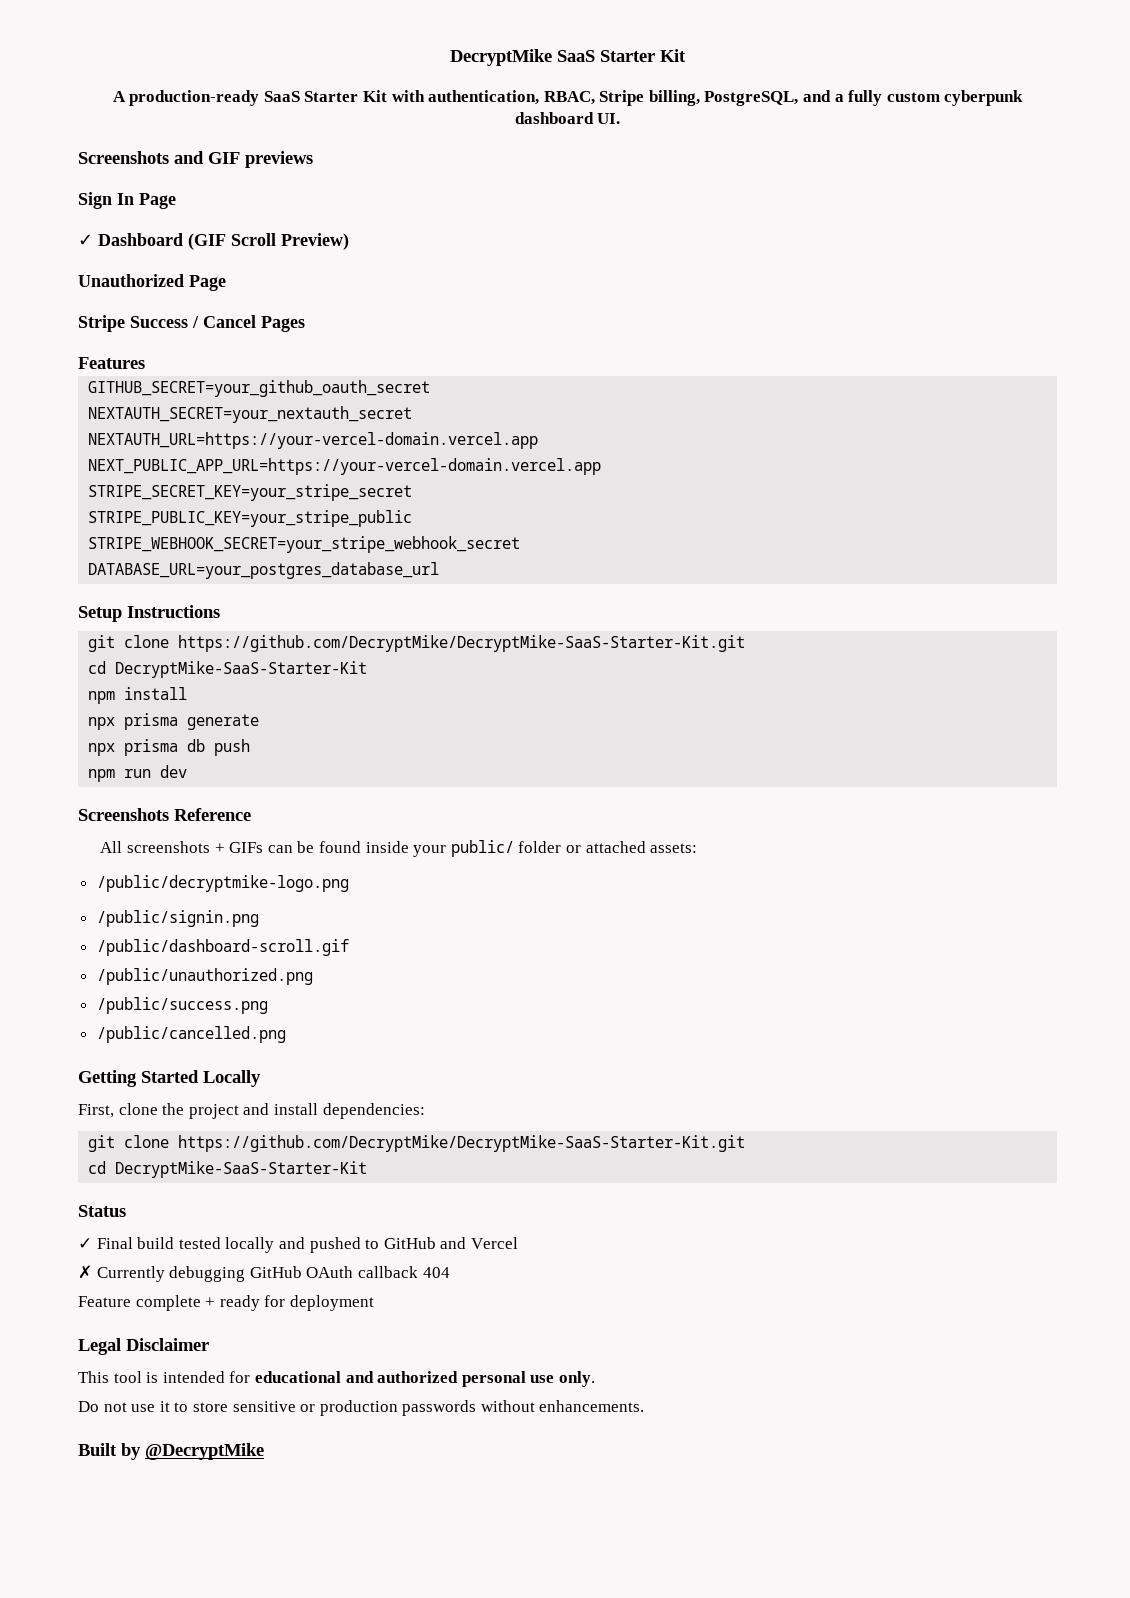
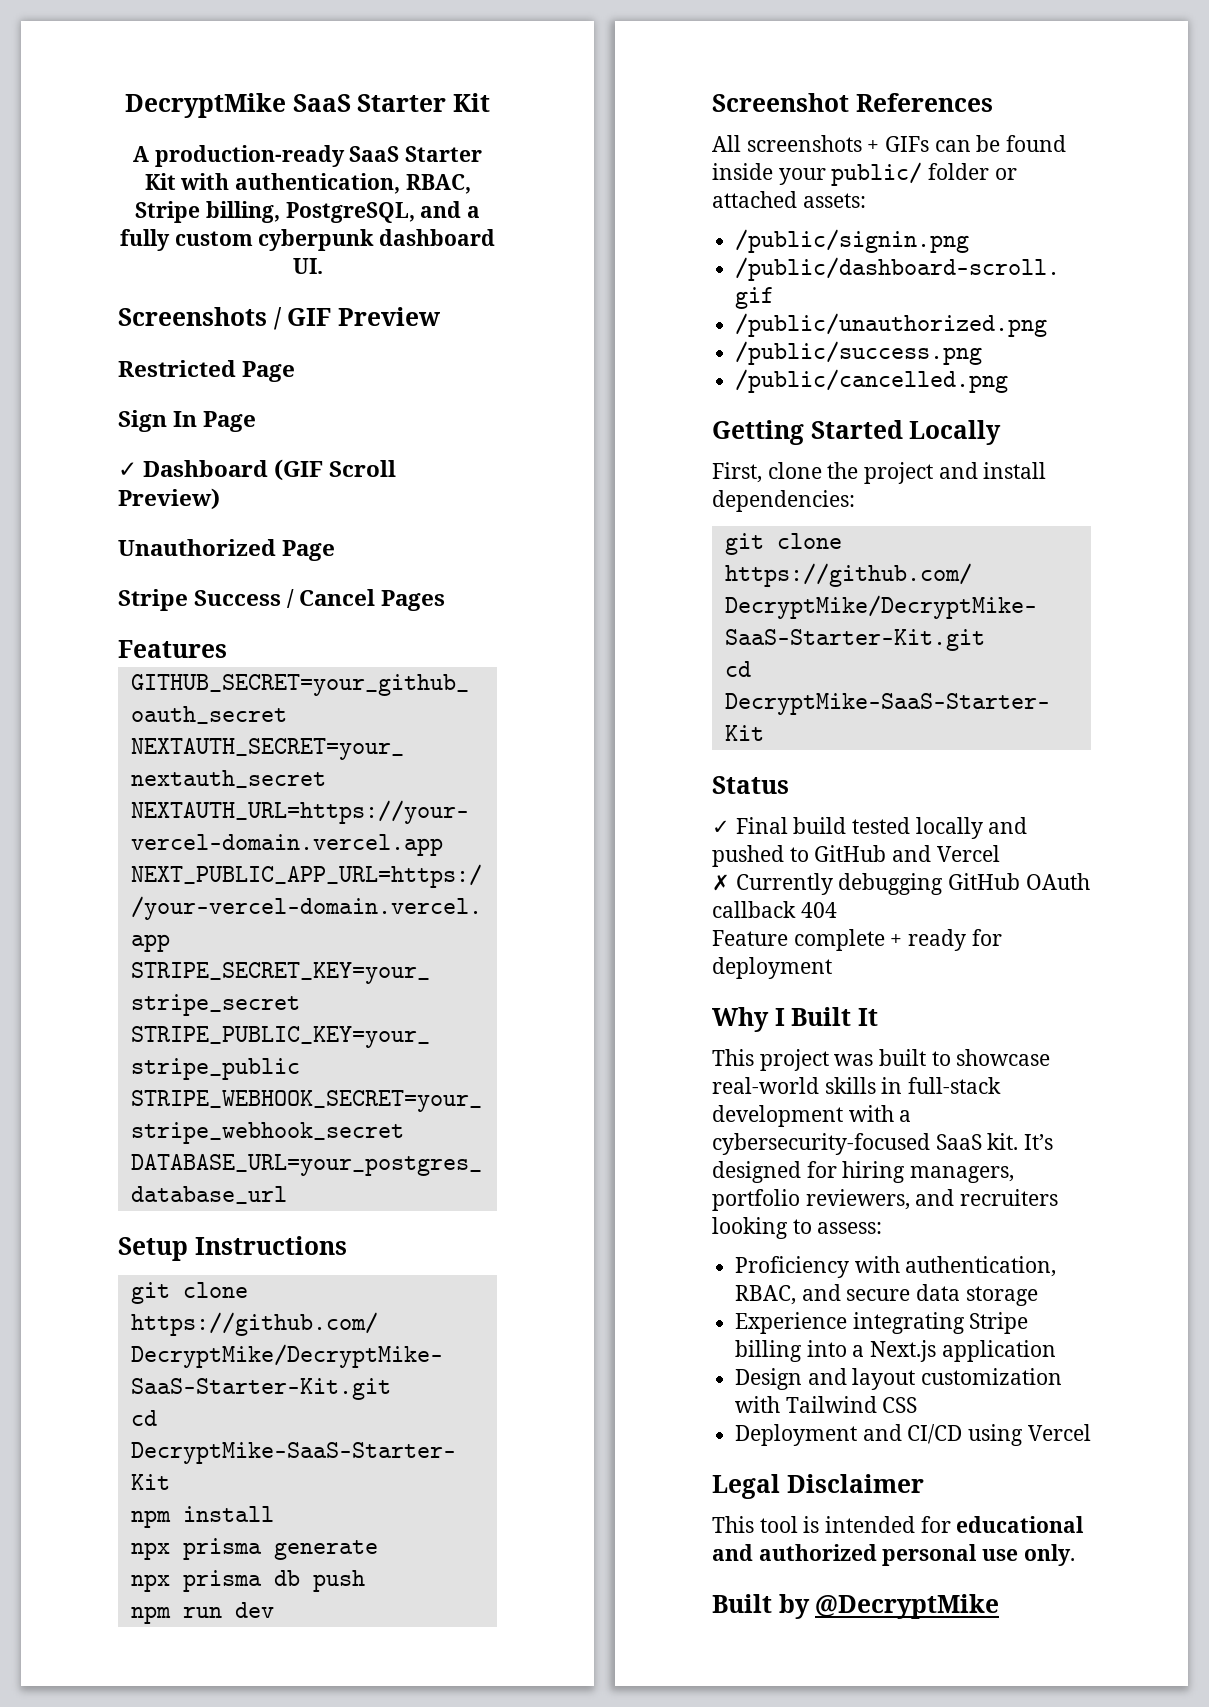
- Screenshots and GIF previews
+ Screenshots / GIF Preview
+ Restricted Page
- Screenshots Reference
+ Screenshot References
- /public/decryptmike-logo.png
+ Why I Built It
+ This project was built to showcase real-world skills in full-stack development with a cybersecurity-focused SaaS kit. It’s designed for hiring managers, portfolio reviewers, and recruiters looking to assess:
+ Proficiency with authentication, RBAC, and secure data storage
+ Experience integrating Stripe billing into a Next.js application
+ Design and layout customization with Tailwind CSS
+ Deployment and CI/CD using Vercel
- Do not use it to store sensitive or production passwords without enhancements.

